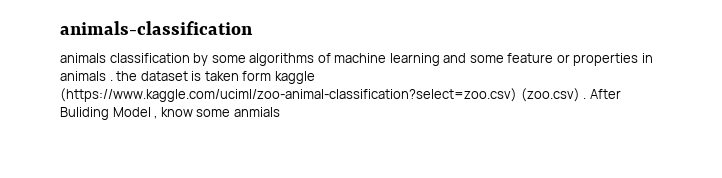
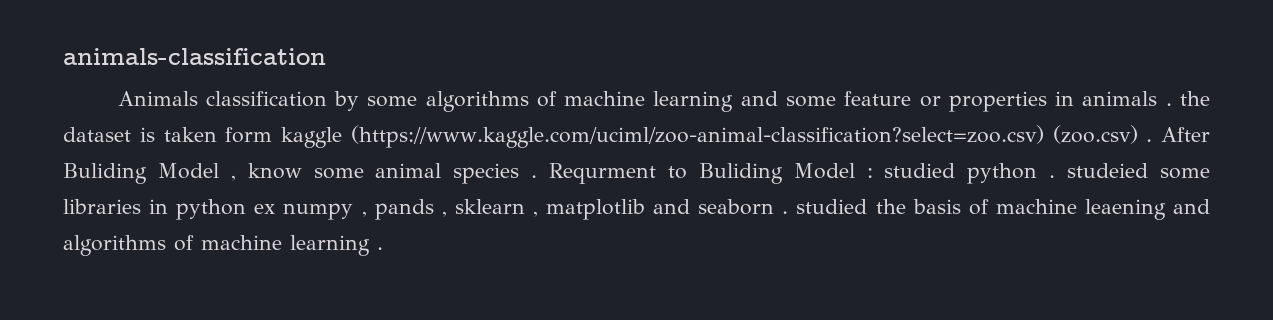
- animals classification by some algorithms of machine learning and some feature or properties in animals . the dataset is taken form kaggle (https://www.kaggle.com/uciml/zoo-animal-classification?select=zoo.csv) (zoo.csv) .
+ Animals classification by some algorithms of machine learning and some feature or properties in animals . the dataset is taken form kaggle (https://www.kaggle.com/uciml/zoo-animal-classification?select=zoo.csv) (zoo.csv) .
- After Buliding Model , know some anmials
+ After Buliding Model , know some animal species . Requrment to Buliding Model : studied python . studeied some libraries in python ex numpy , pands , sklearn , matplotlib and seaborn . studied the basis of machine leaening and algorithms of machine learning .

